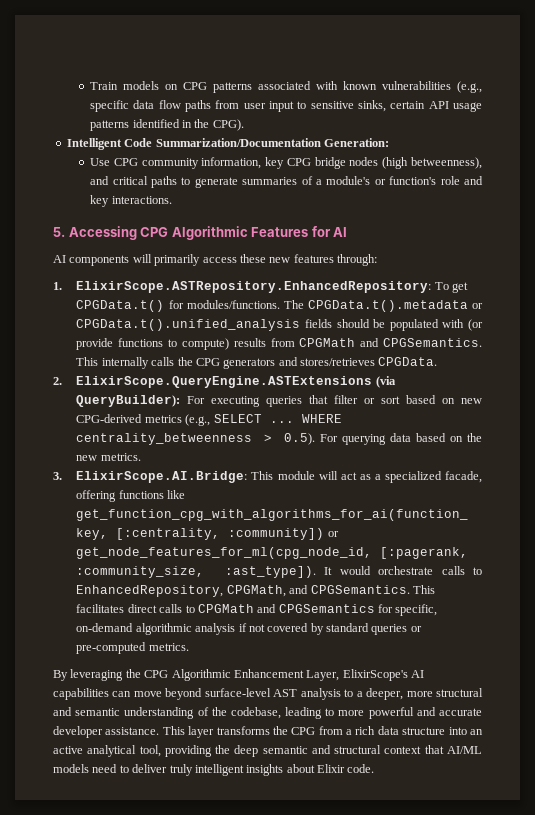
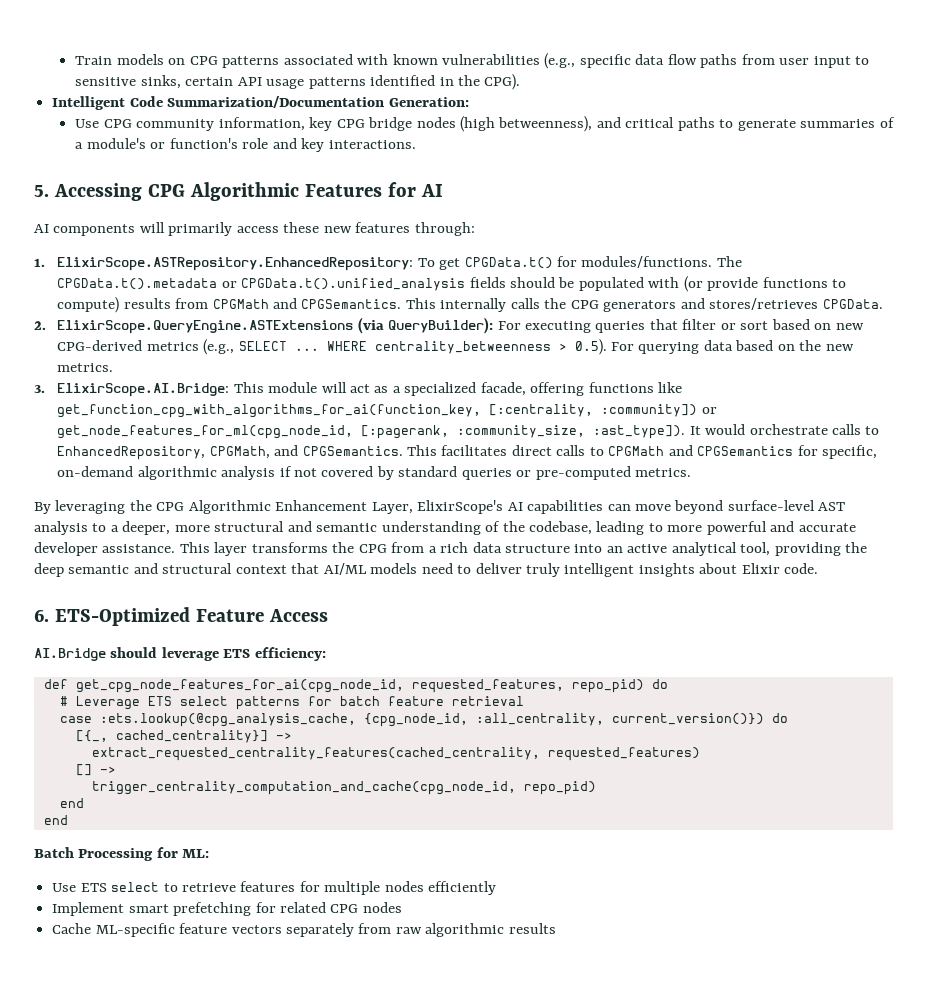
+ 6. ETS-Optimized Feature Access
+ AI.Bridge should leverage ETS efficiency:
+ def get_cpg_node_features_for_ai(cpg_node_id, requested_features, repo_pid) do
+ # Leverage ETS select patterns for batch feature retrieval
+ case :ets.lookup(@cpg_analysis_cache, {cpg_node_id, :all_centrality, current_version()}) do
+ [{_, cached_centrality}] ->
+ extract_requested_centrality_features(cached_centrality, requested_features)
+ [] ->
+ trigger_centrality_computation_and_cache(cpg_node_id, repo_pid)
+ end
+ end
+ Batch Processing for ML:
+ Use ETS select to retrieve features for multiple nodes efficiently
+ Implement smart prefetching for related CPG nodes
+ Cache ML-specific feature vectors separately from raw algorithmic results

